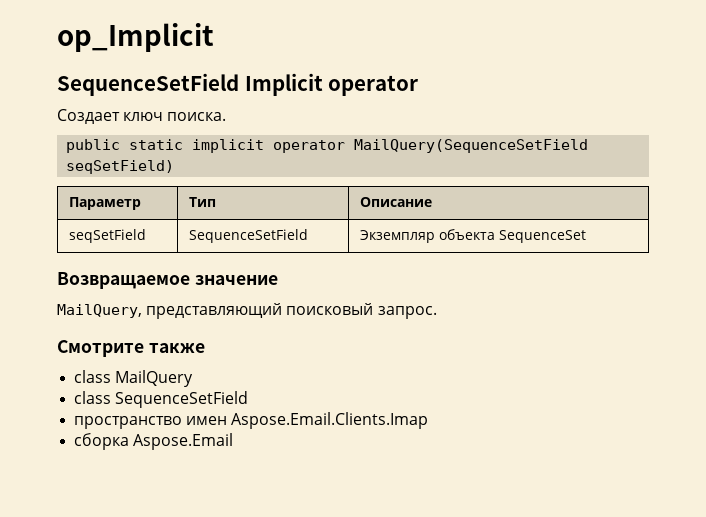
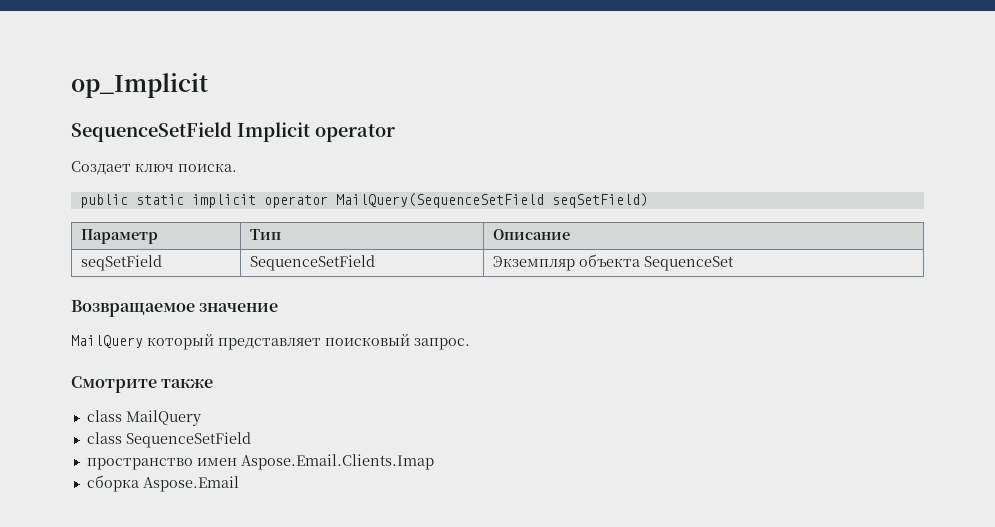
- MailQuery, представляющий поисковый запрос.
+ MailQuery который представляет поисковый запрос.

